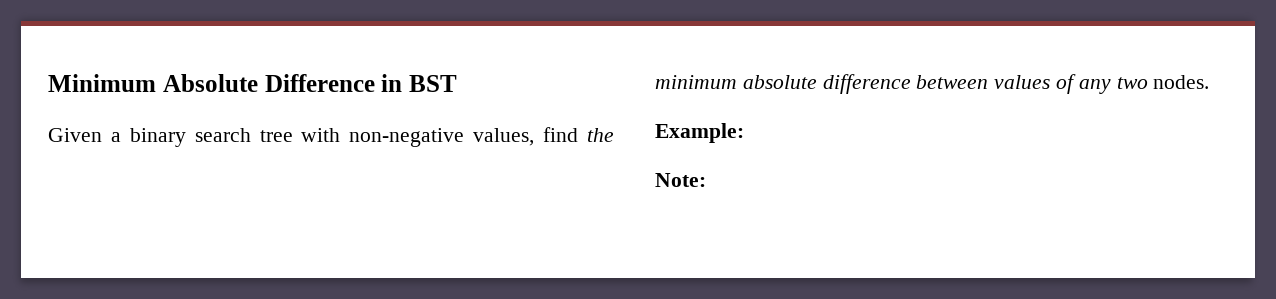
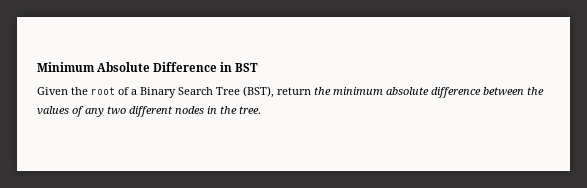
- Given a binary search tree with non-negative values, find the minimum absolute difference between values of any two nodes.
- Example:
- Note:
+ Given the root of a Binary Search Tree (BST), return the minimum absolute difference between the values of any two different nodes in the tree.

